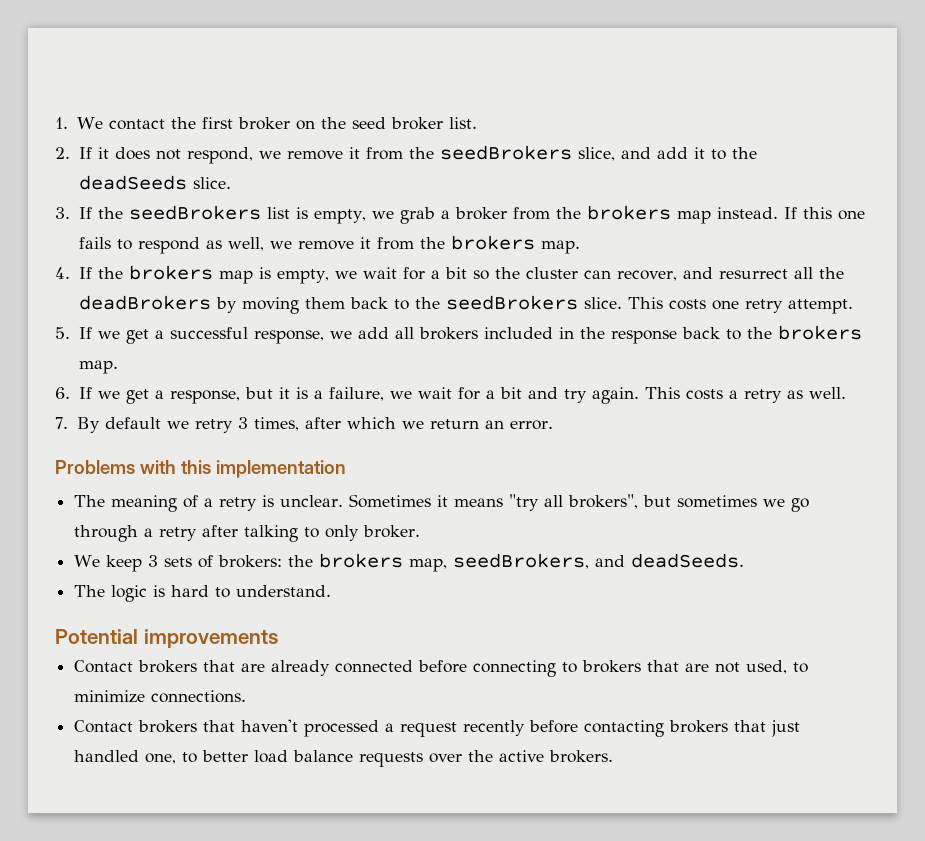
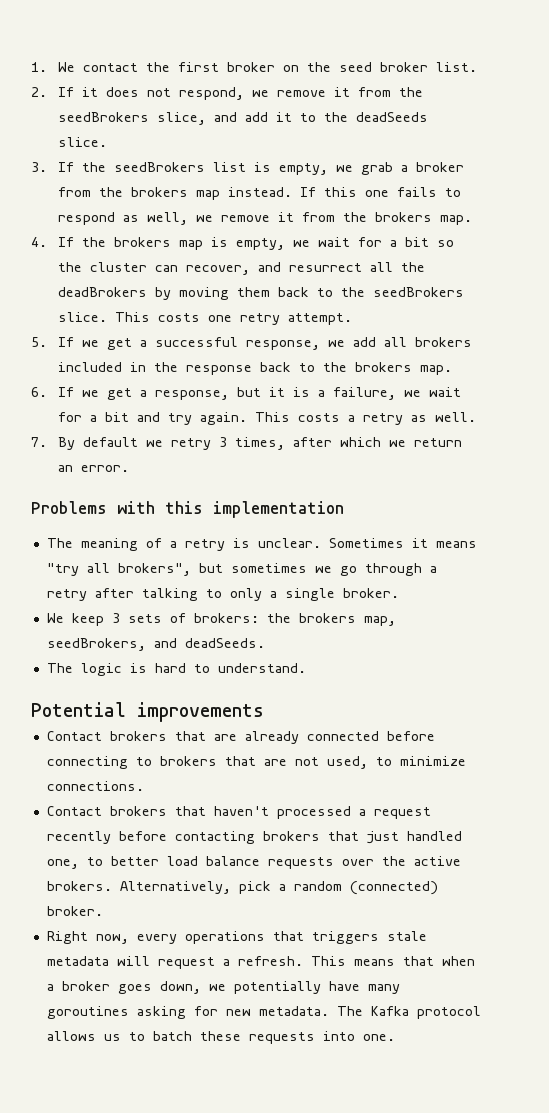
- Sometimes it means "try all brokers", but sometimes we go through a retry after talking to only broker.
+ Sometimes it means "try all brokers", but sometimes we go through a retry after talking to only a single broker.
+ Alternatively, pick a random (connected) broker.
+ Right now, every operations that triggers stale metadata will request a refresh. This means that when a broker goes down, we potentially have many goroutines asking for new metadata. The Kafka protocol allows us to batch these requests into one.

